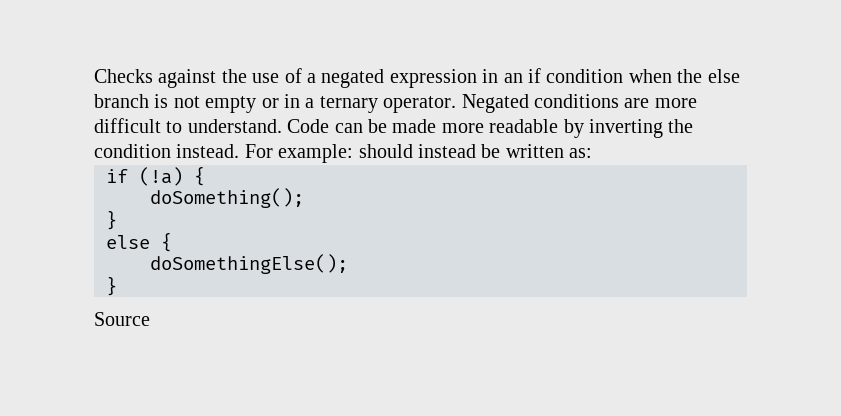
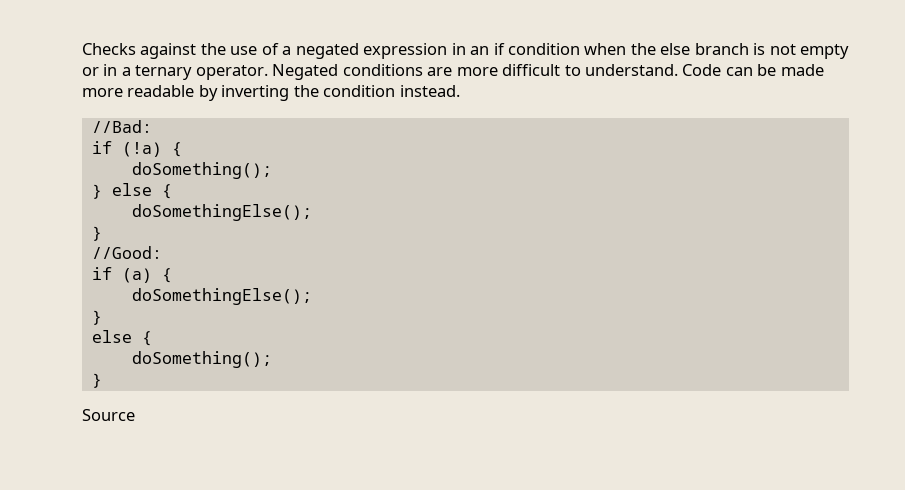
- Code can be made more readable by inverting the condition instead. For example: should instead be written as:
+ Code can be made more readable by inverting the condition instead.
+ //Bad:
  if (!a) {
  doSomething();
- }
- else {
+ } else {
+ //Good:
+ if (a) {
+ doSomethingElse();
+ }
+ else {
+ doSomething();
+ }

